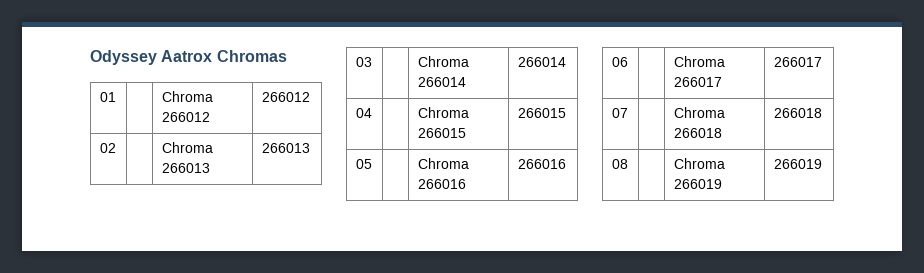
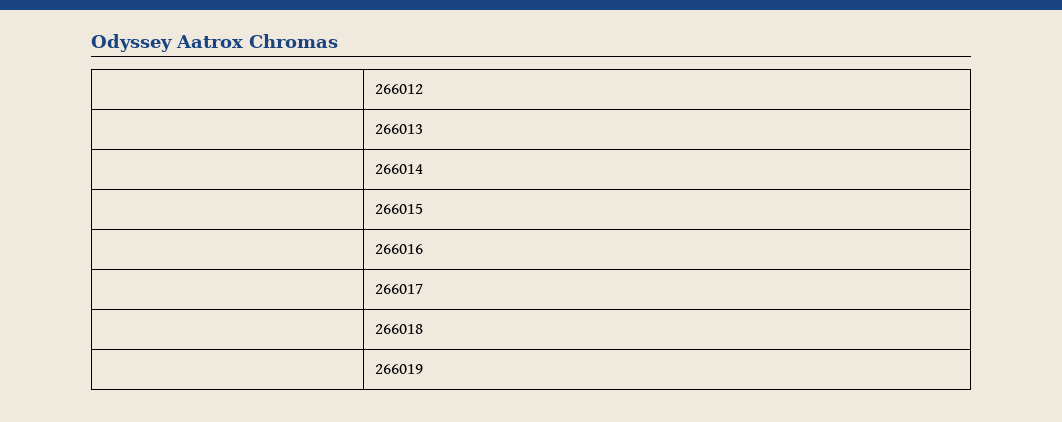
- 01 | | Chroma 266012 | 266012
- 02 | | Chroma 266013 | 266013
- 03 | | Chroma 266014 | 266014
- 04 | | Chroma 266015 | 266015
- 05 | | Chroma 266016 | 266016
- 06 | | Chroma 266017 | 266017
- 07 | | Chroma 266018 | 266018
- 08 | | Chroma 266019 | 266019
+ | 266012
+ | 266013
+ | 266014
+ | 266015
+ | 266016
+ | 266017
+ | 266018
+ | 266019

